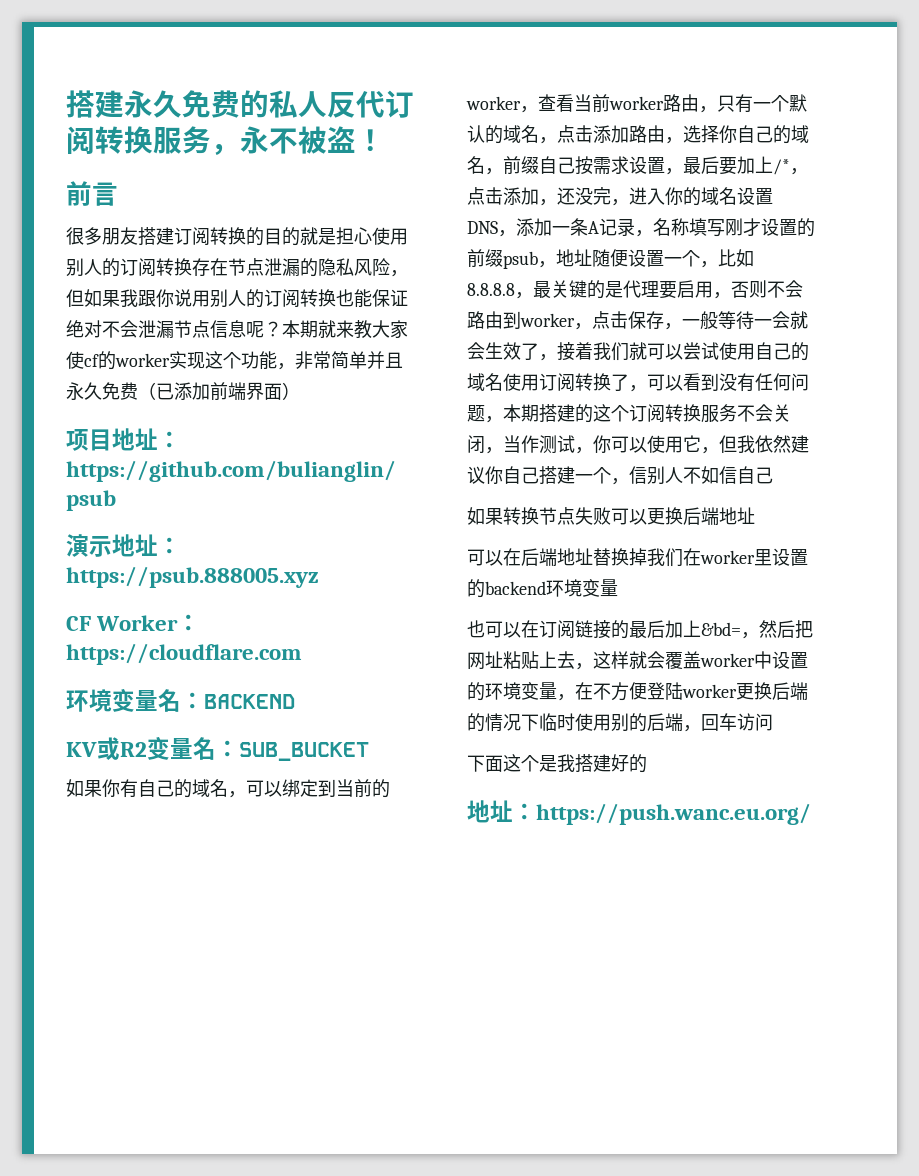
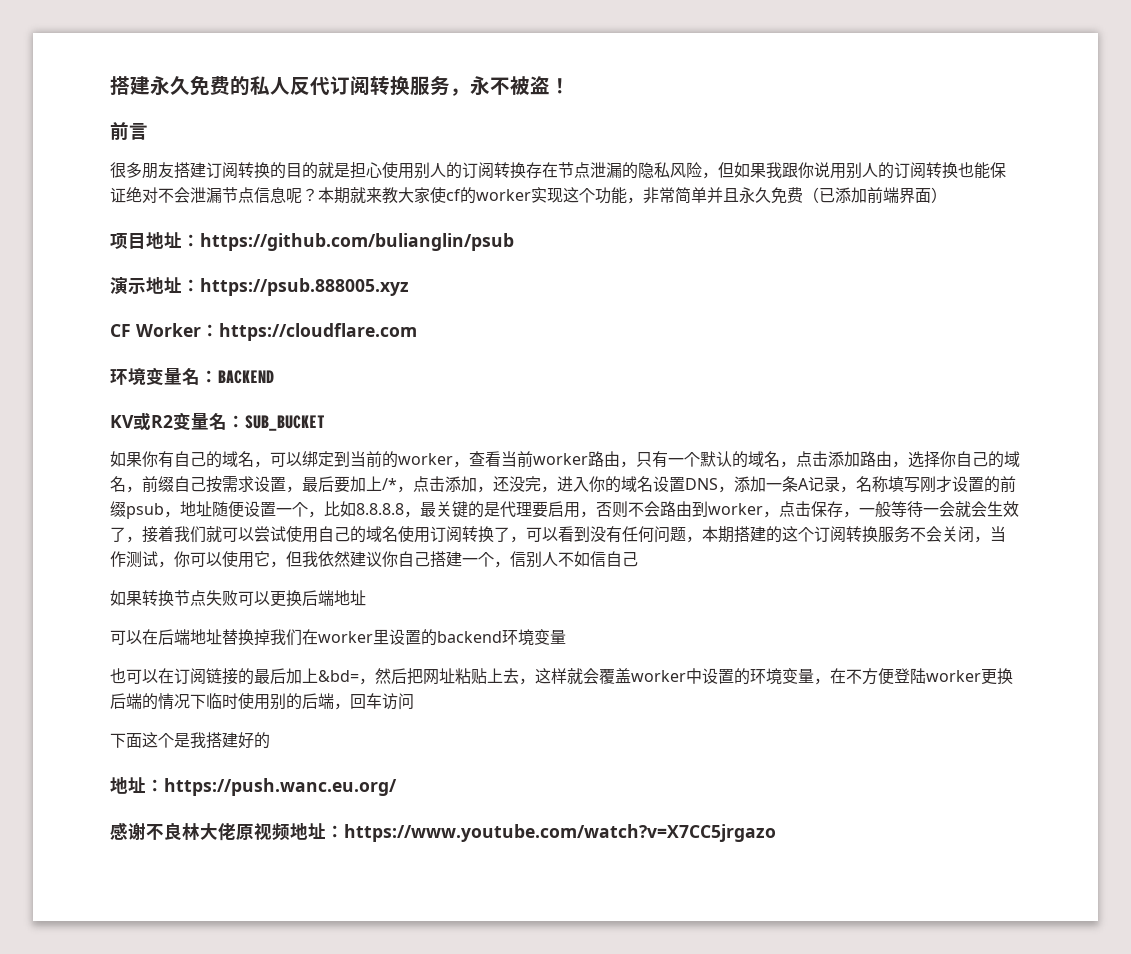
+ 感谢不良林大佬原视频地址：https://www.youtube.com/watch?v=X7CC5jrgazo

